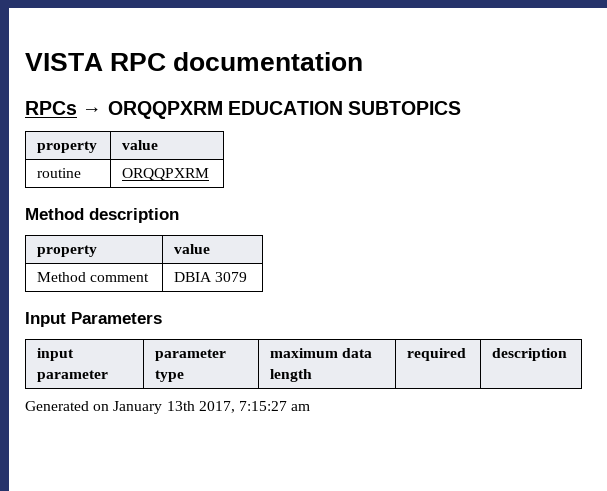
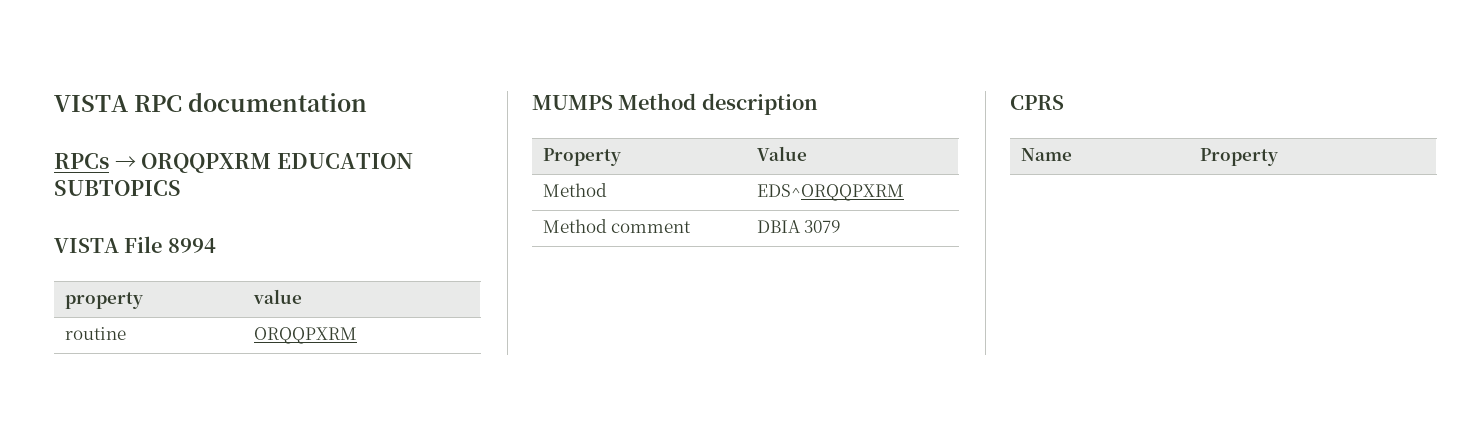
+ VISTA File 8994
- Method description
- property | value
+ MUMPS Method description
+ Property | Value
+ Method | EDS^ORQQPXRM
- Input Parameters
- input parameter | parameter type | maximum data length | required | description
- Generated on January 13th 2017, 7:15:27 am
+ CPRS
+ Name | Property

